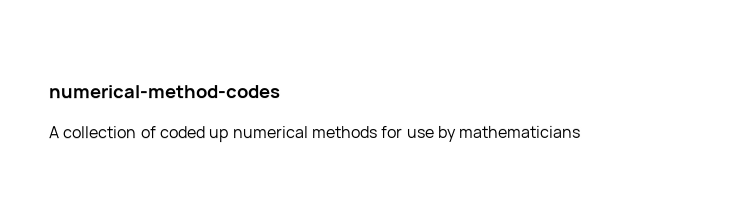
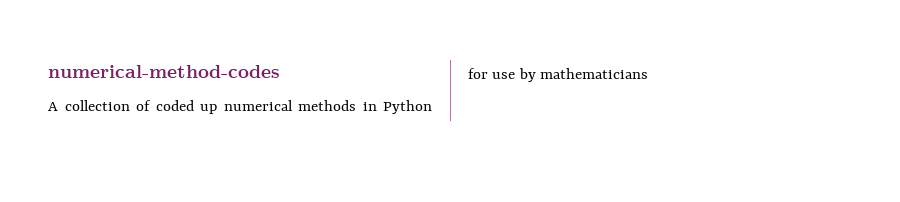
- A collection of coded up numerical methods for use by mathematicians
+ A collection of coded up numerical methods in Python for use by mathematicians

